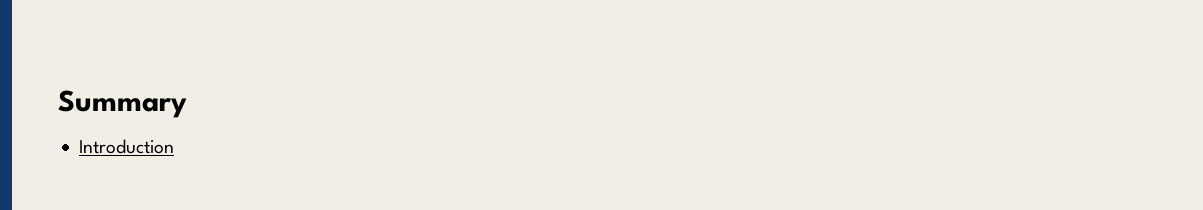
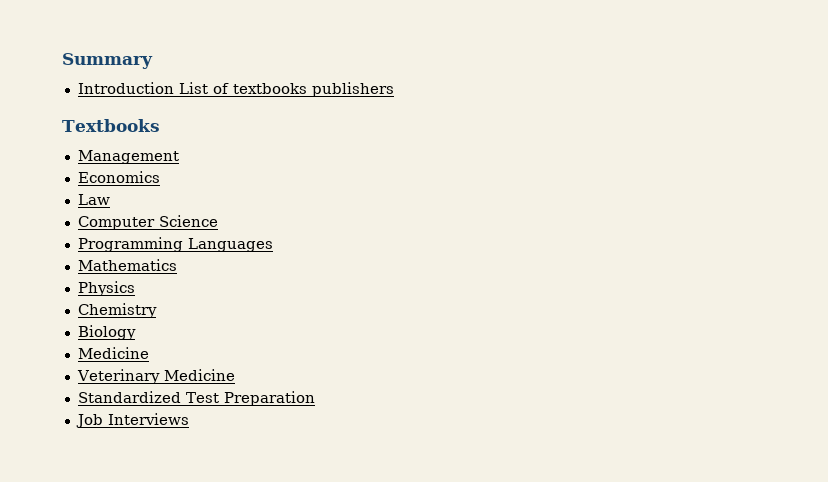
- Introduction
+ Introduction List of textbooks publishers
+ Textbooks
+ Management
+ Economics
+ Law
+ Computer Science
+ Programming Languages
+ Mathematics
+ Physics
+ Chemistry
+ Biology
+ Medicine
+ Veterinary Medicine
+ Standardized Test Preparation
+ Job Interviews

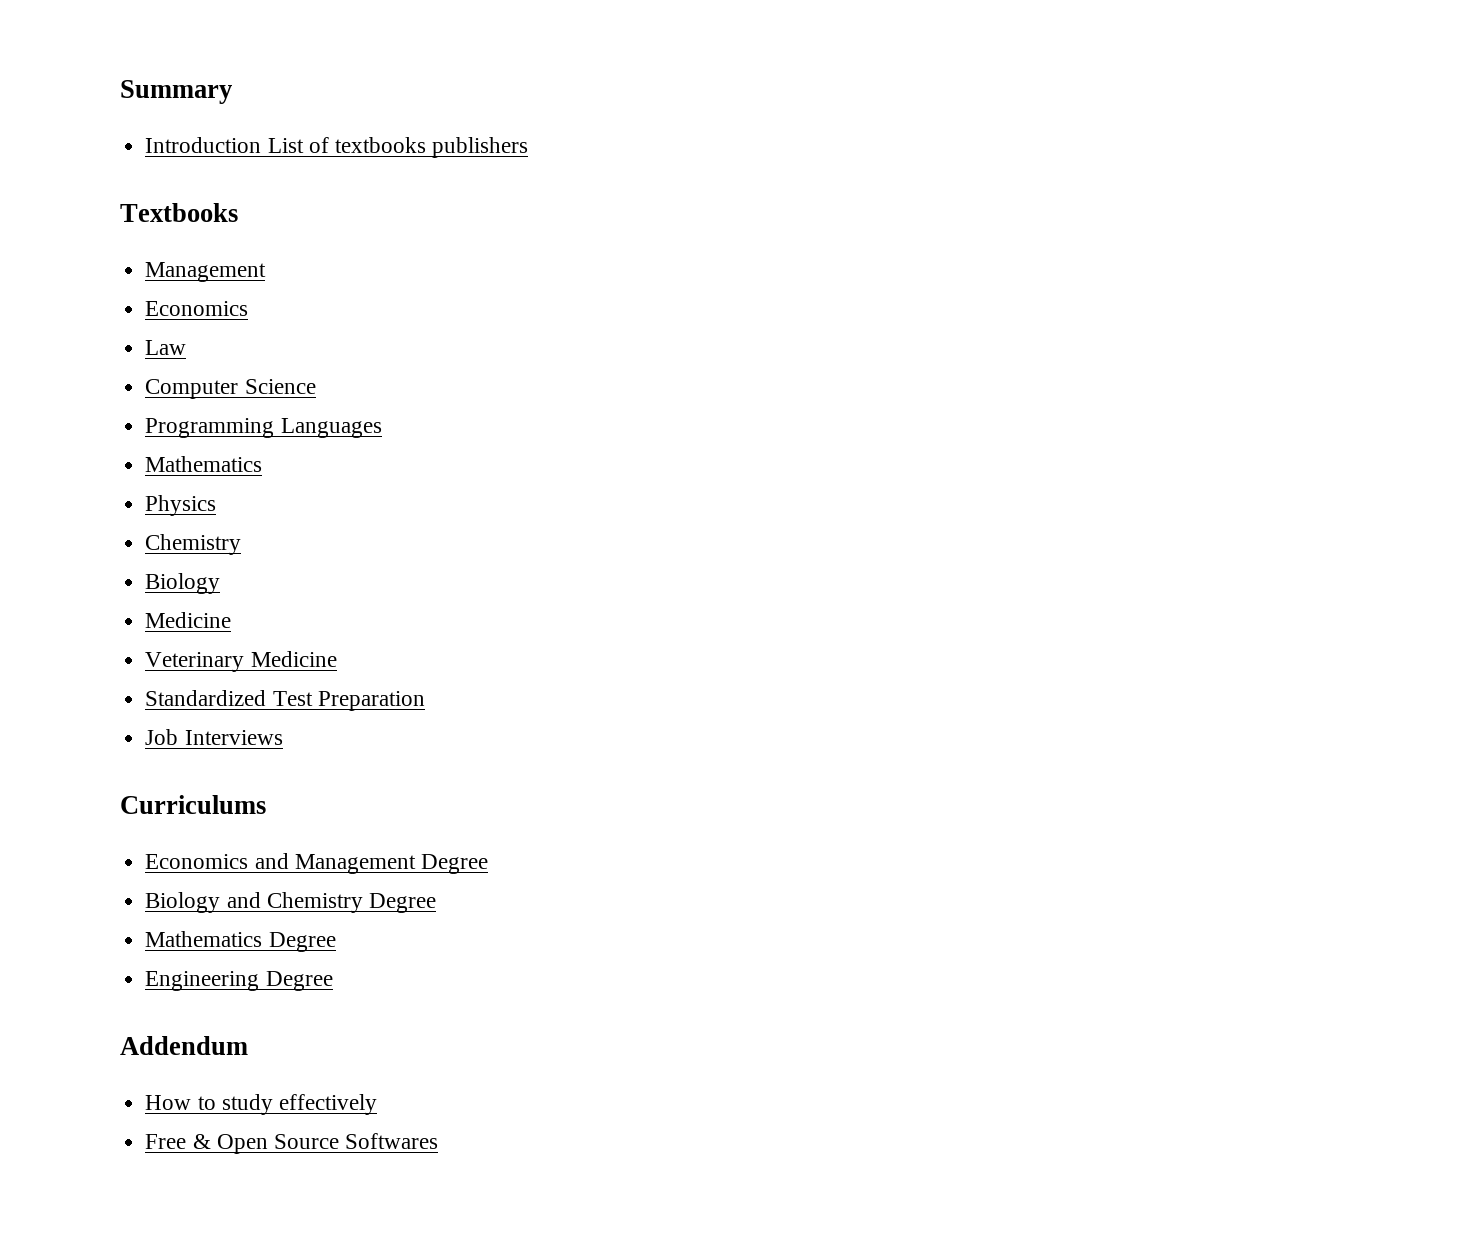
+ Curriculums
+ Economics and Management Degree
+ Biology and Chemistry Degree
+ Mathematics Degree
+ Engineering Degree
+ Addendum
+ How to study effectively
+ Free & Open Source Softwares

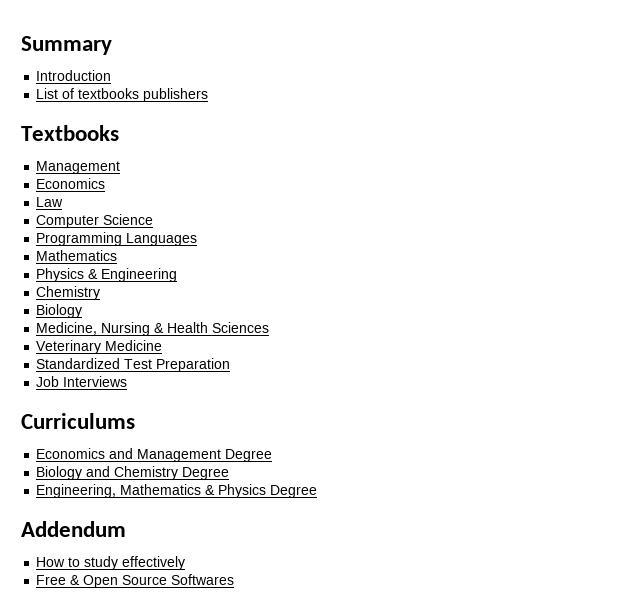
- Introduction List of textbooks publishers
+ Introduction
+ List of textbooks publishers
- Physics
+ Physics & Engineering
  Chemistry
  Biology
- Medicine
+ Medicine, Nursing & Health Sciences
- Mathematics Degree
- Engineering Degree
+ Engineering, Mathematics & Physics Degree

